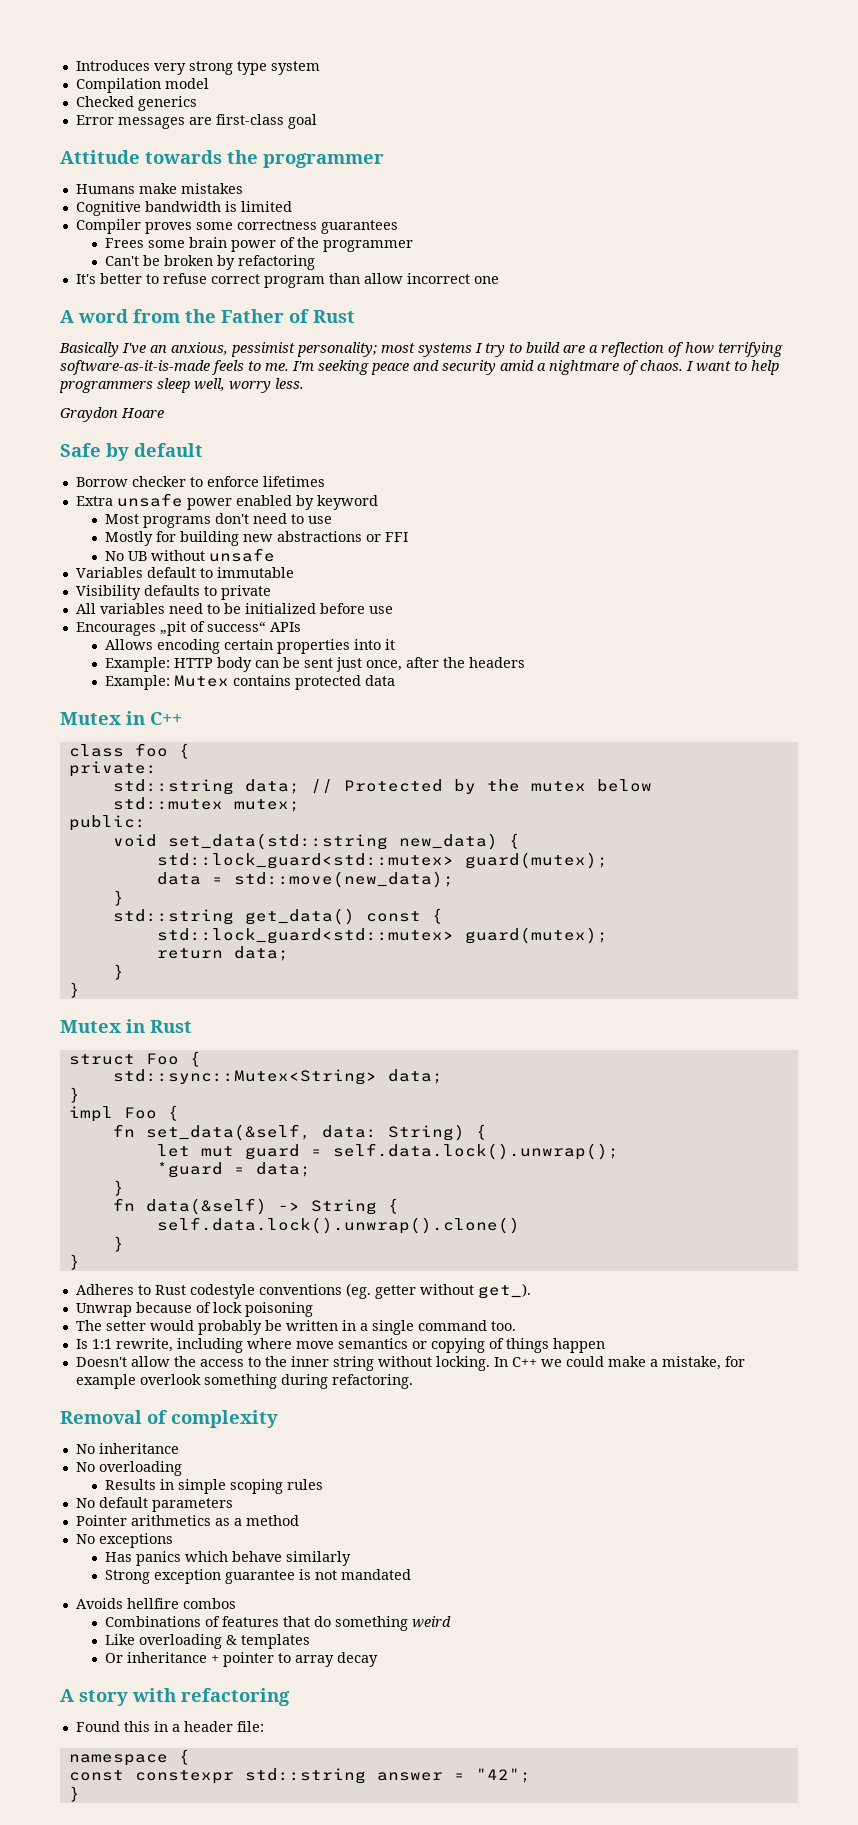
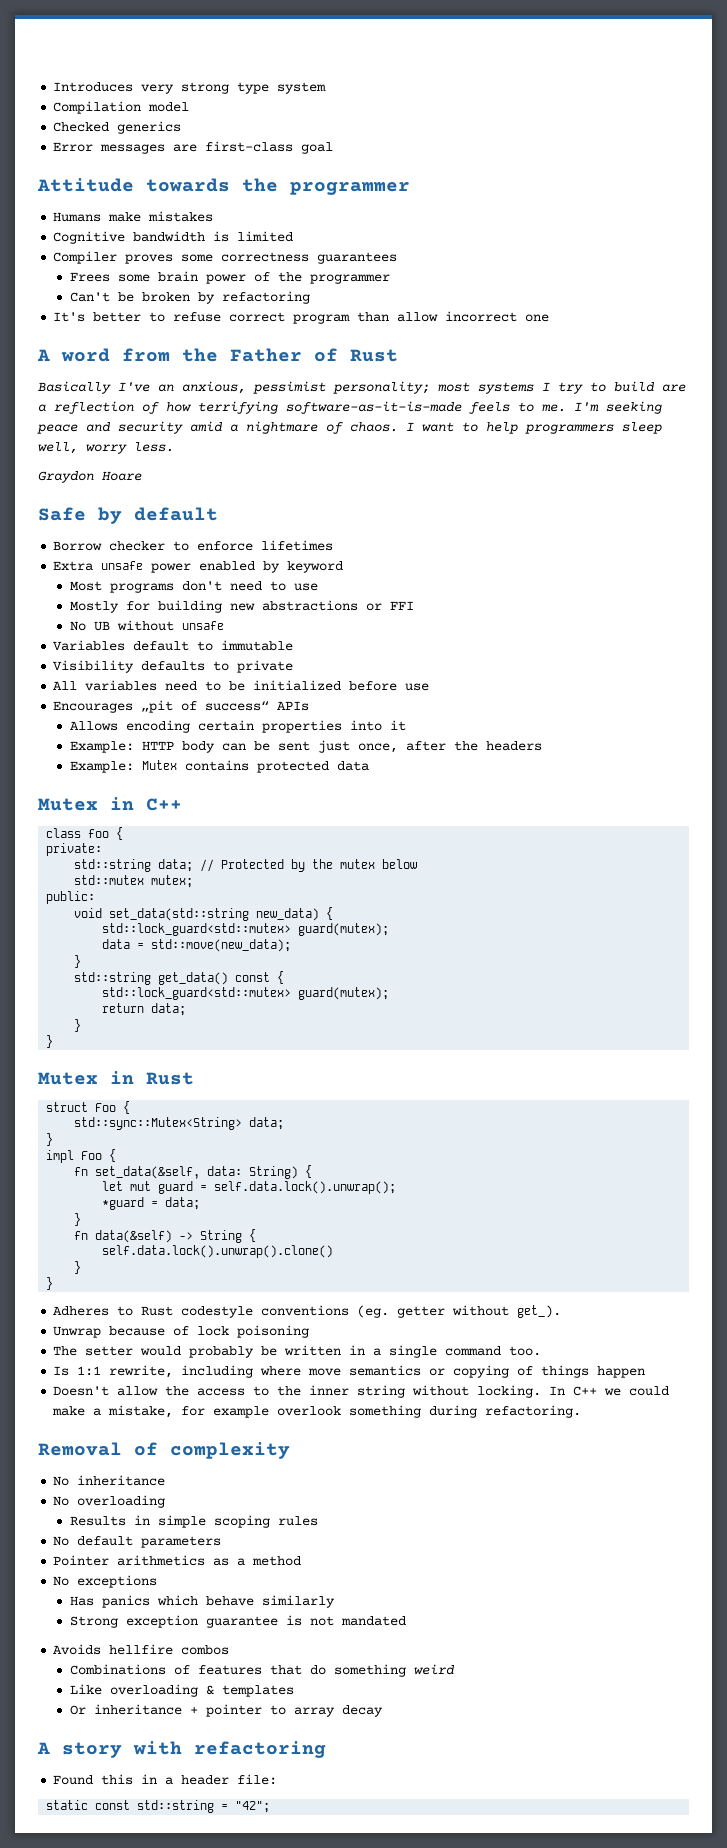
- namespace {
- const constexpr std::string answer = "42";
- }
+ static const std::string = "42";

